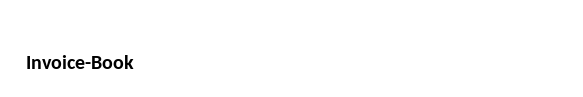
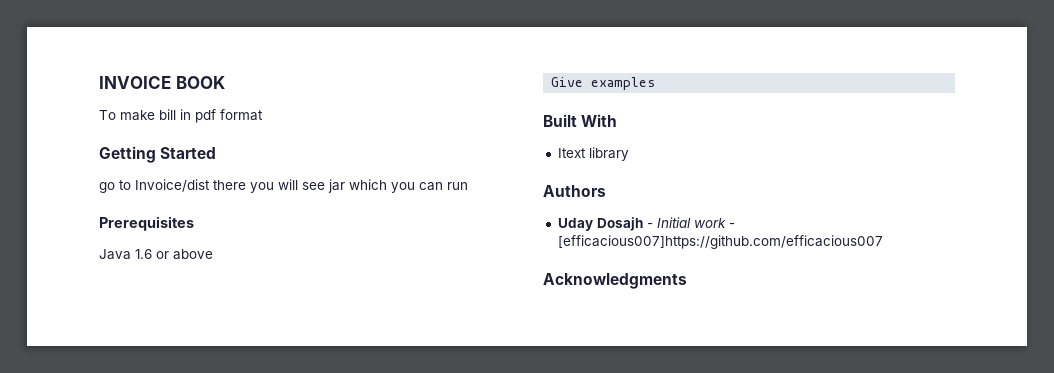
- Invoice-Book
+ INVOICE BOOK
+ To make bill in pdf format
+ Getting Started
+ go to Invoice/dist there you will see jar which you can run
+ Prerequisites
+ Java 1.6 or above
+ Give examples
+ Built With
+ Itext library
+ Authors
+ Uday Dosajh - Initial work - [efficacious007]https://github.com/efficacious007
+ Acknowledgments

